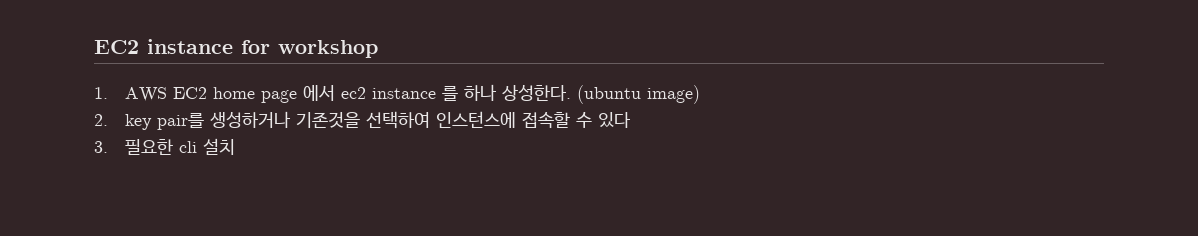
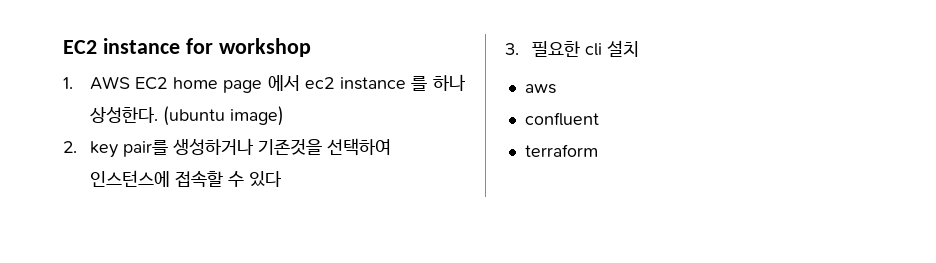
+ aws
+ confluent
+ terraform

